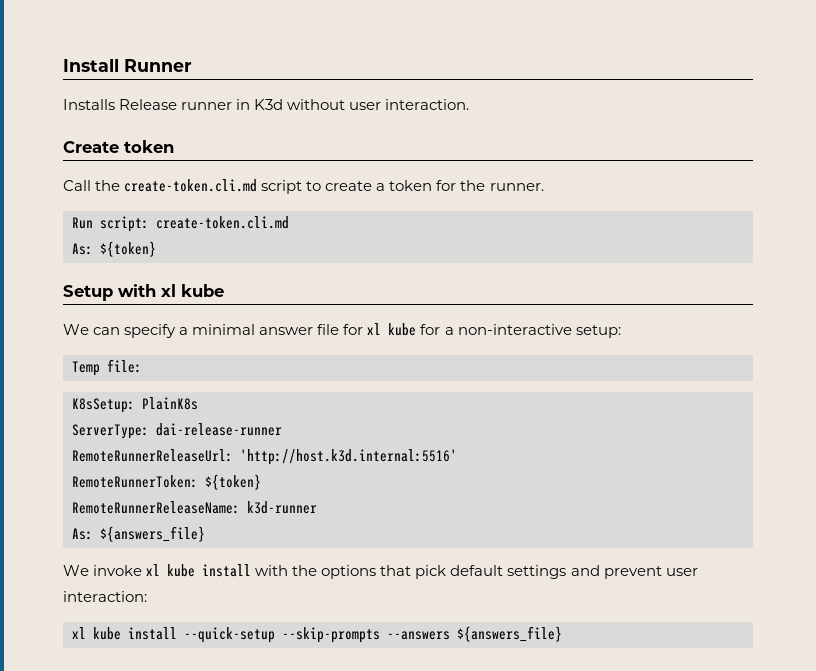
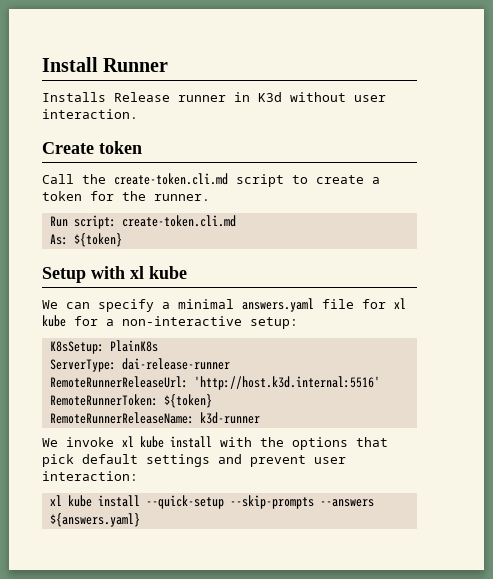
- We can specify a minimal answer file for xl kube for a non-interactive setup:
+ We can specify a minimal answers.yaml file for xl kube for a non-interactive setup:
- Temp file:
- As: ${answers_file}
- xl kube install --quick-setup --skip-prompts --answers ${answers_file}
+ xl kube install --quick-setup --skip-prompts --answers ${answers.yaml}

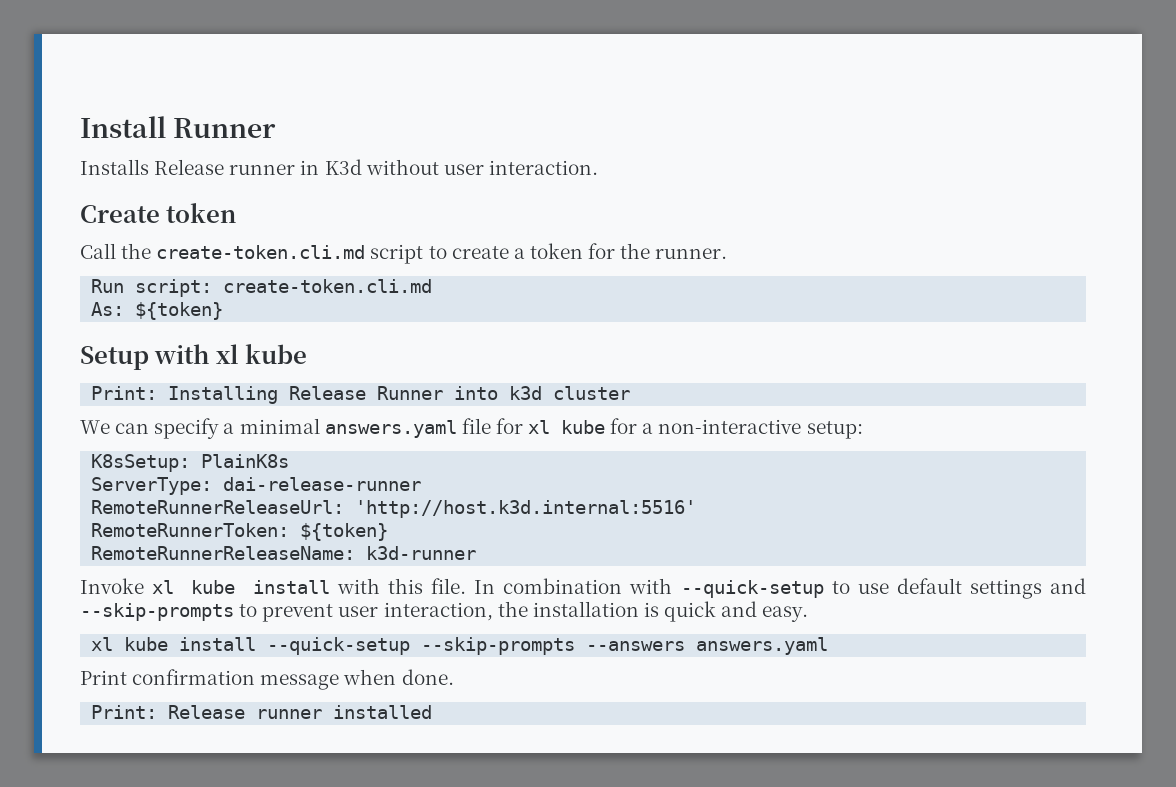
+ Print: Installing Release Runner into k3d cluster
- We invoke xl kube install with the options that pick default settings and prevent user interaction:
+ Invoke xl kube install with this file. In combination with --quick-setup to use default settings and --skip-prompts to prevent user interaction, the installation is quick and easy.
- xl kube install --quick-setup --skip-prompts --answers ${answers.yaml}
+ xl kube install --quick-setup --skip-prompts --answers answers.yaml
+ Print confirmation message when done.
+ Print: Release runner installed

